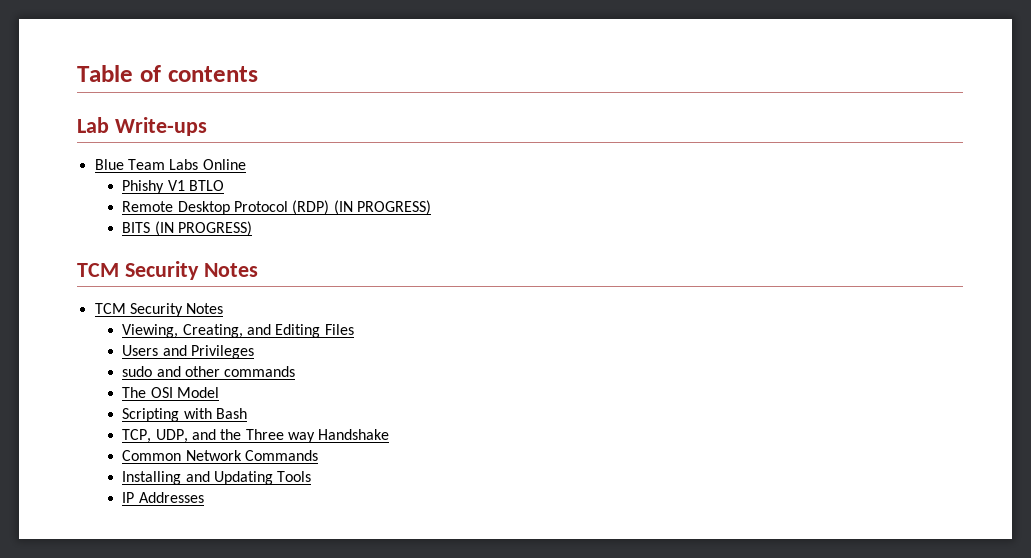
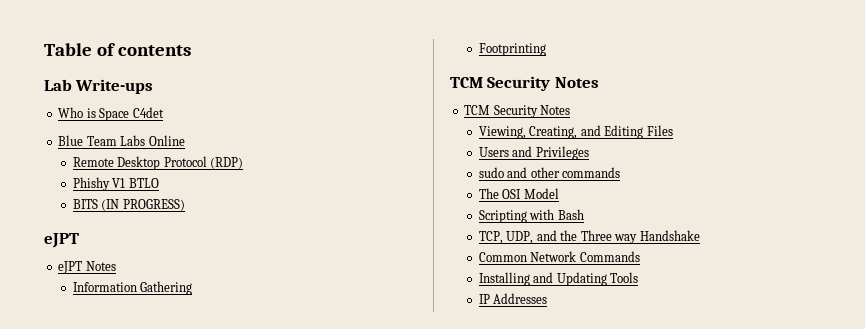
+ Who is Space C4det
+ Remote Desktop Protocol (RDP)
- Remote Desktop Protocol (RDP) (IN PROGRESS)
  BITS (IN PROGRESS)
+ eJPT
+ eJPT Notes
+ Information Gathering
+ Footprinting

